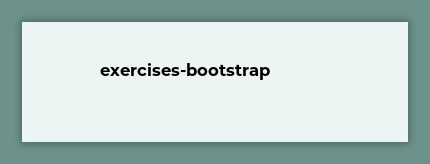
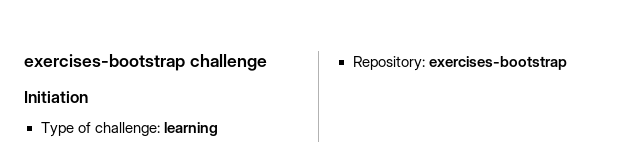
- exercises-bootstrap
+ exercises-bootstrap challenge
+ Initiation
+ Type of challenge: learning
+ Repository: exercises-bootstrap

